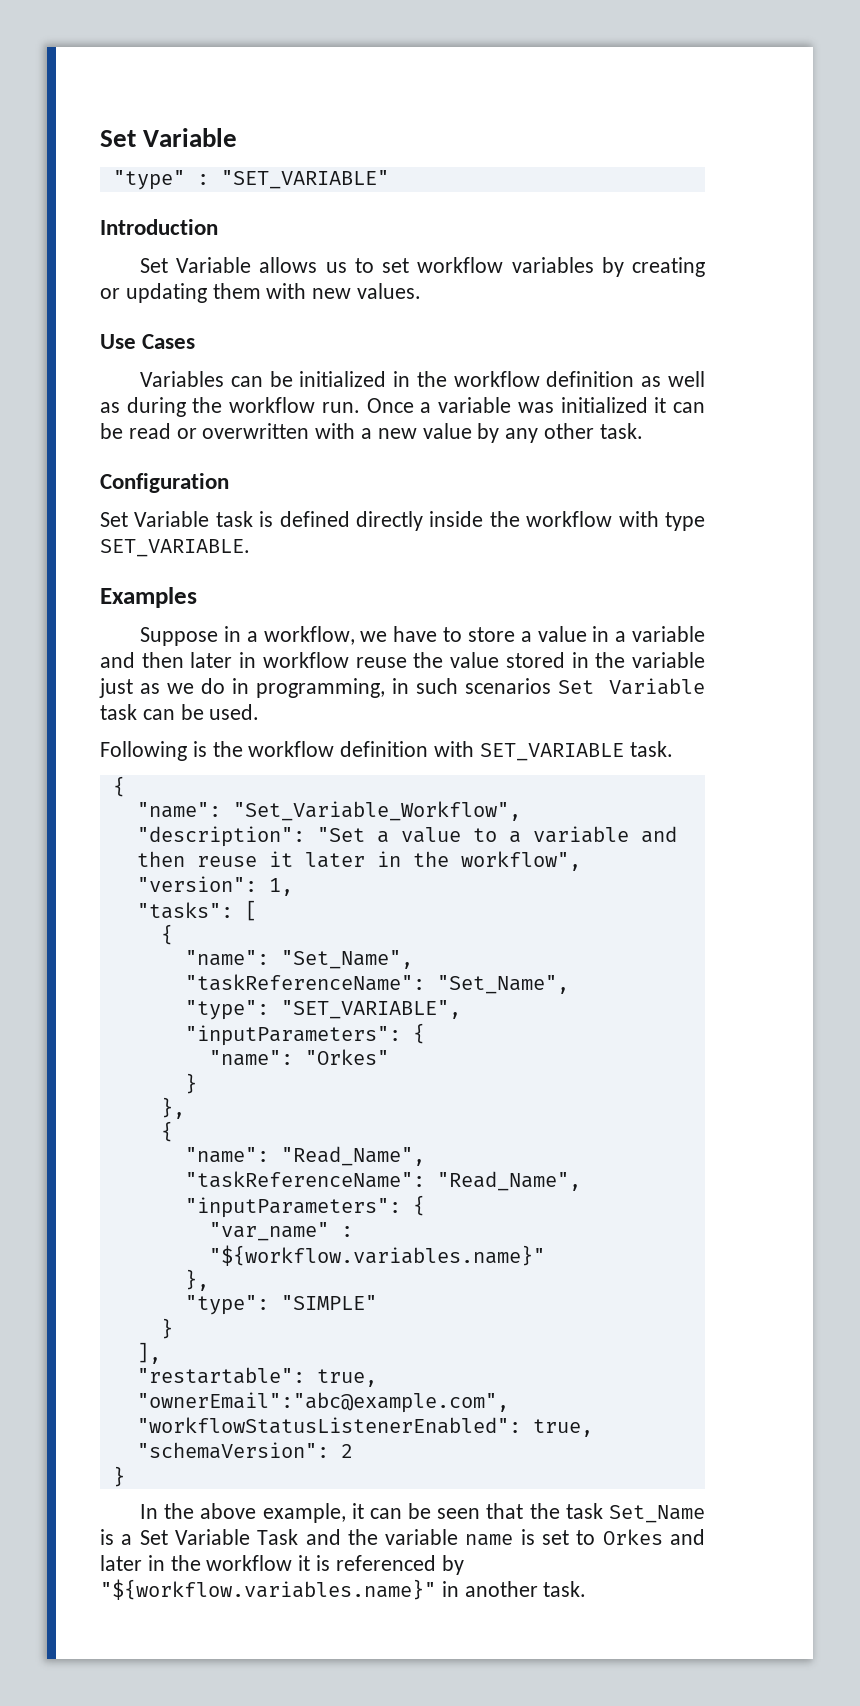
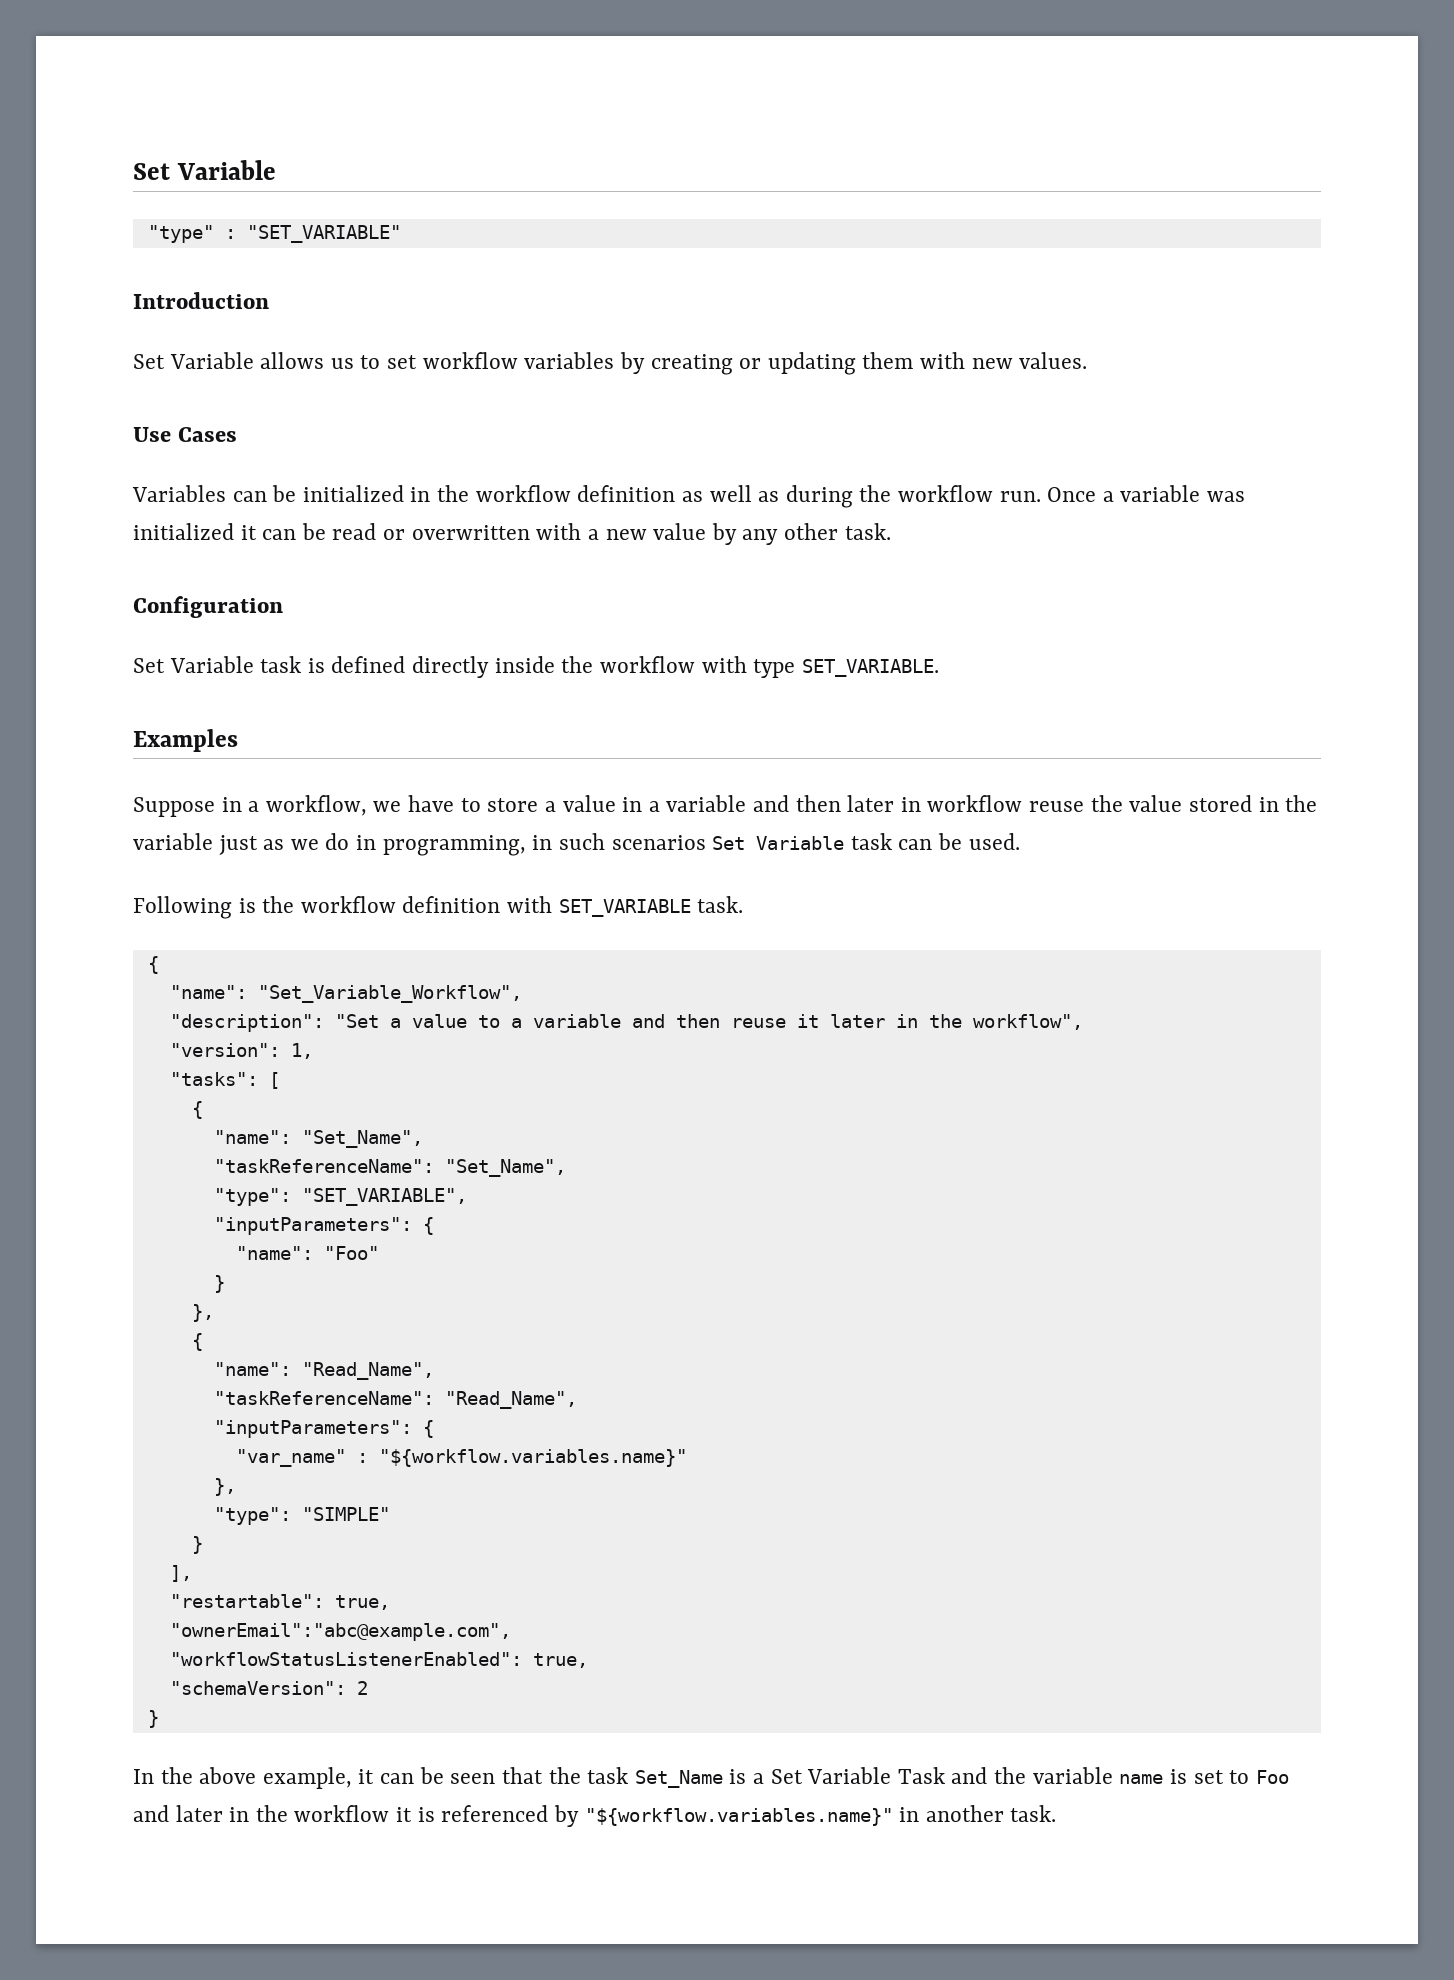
- "name": "Orkes"
+ "name": "Foo"
- In the above example, it can be seen that the task Set_Name is a Set Variable Task and the variable name is set to Orkes and later in the workflow it is referenced by "${workflow.variables.name}" in another task.
+ In the above example, it can be seen that the task Set_Name is a Set Variable Task and the variable name is set to Foo and later in the workflow it is referenced by "${workflow.variables.name}" in another task.

